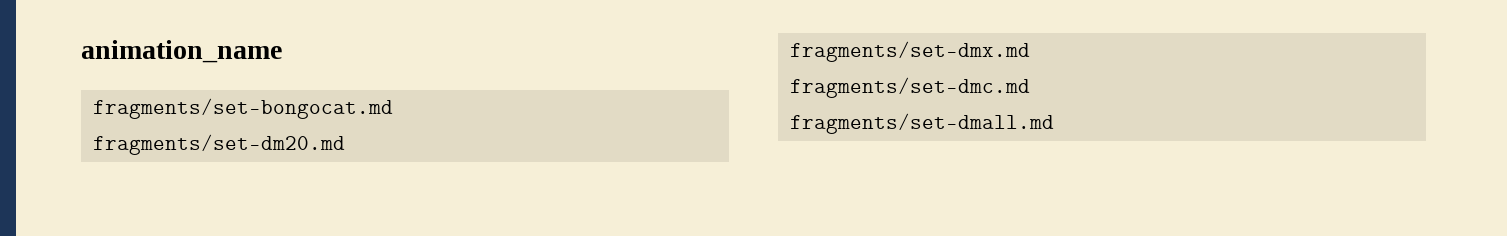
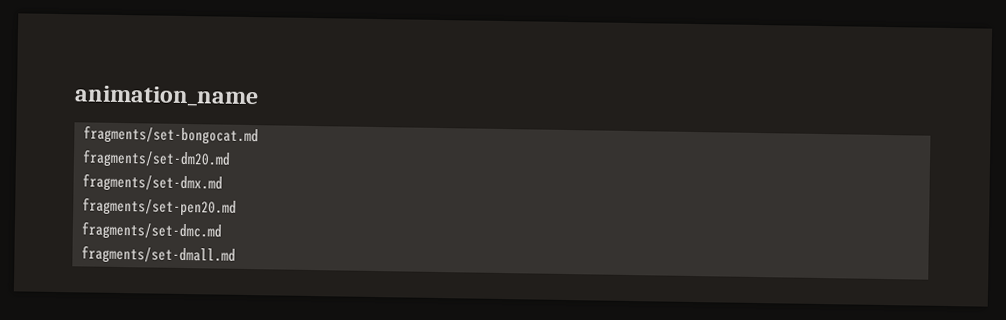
+ fragments/set-pen20.md

